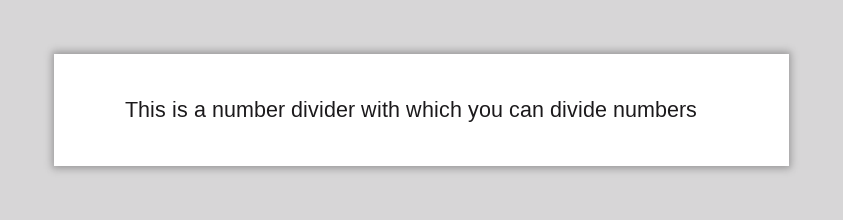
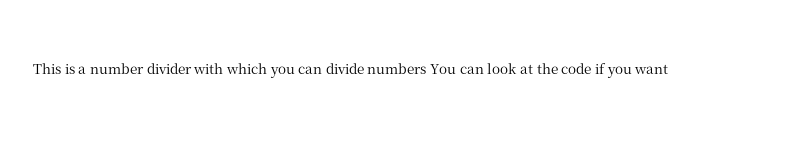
- This is a number divider with which you can divide numbers
+ This is a number divider with which you can divide numbers You can look at the code if you want

